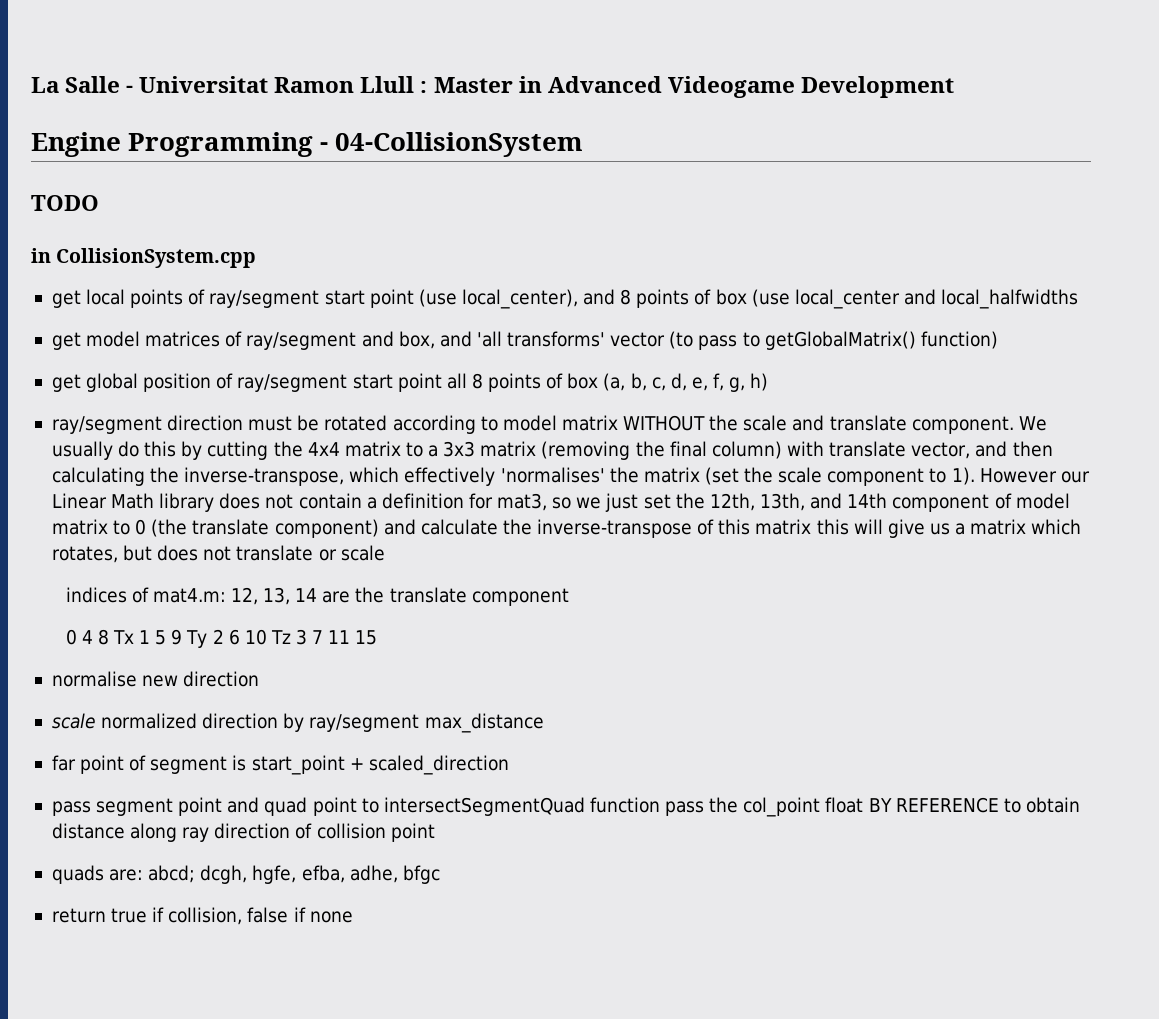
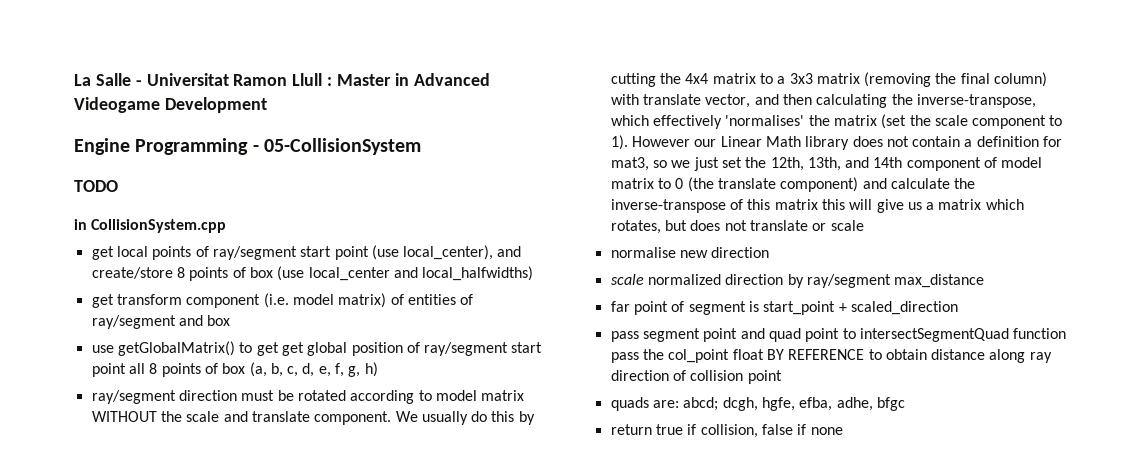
- Engine Programming - 04-CollisionSystem
+ Engine Programming - 05-CollisionSystem
- get local points of ray/segment start point (use local_center), and 8 points of box (use local_center and local_halfwidths
- get model matrices of ray/segment and box, and 'all transforms' vector (to pass to getGlobalMatrix() function)
- get global position of ray/segment start point all 8 points of box (a, b, c, d, e, f, g, h)
+ get local points of ray/segment start point (use local_center), and create/store 8 points of box (use local_center and local_halfwidths)
+ get transform component (i.e. model matrix) of entities of ray/segment and box
+ use getGlobalMatrix() to get get global position of ray/segment start point all 8 points of box (a, b, c, d, e, f, g, h)
- indices of mat4.m: 12, 13, 14 are the translate component
- 0 4 8 Tx 1 5 9 Ty 2 6 10 Tz 3 7 11 15

